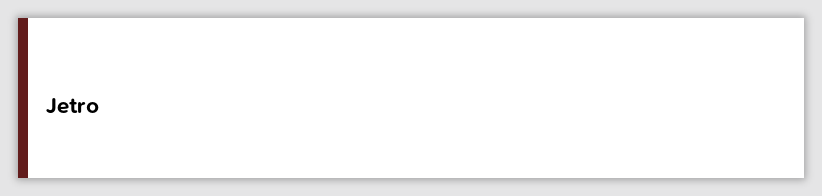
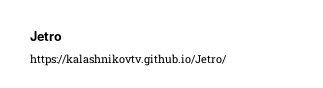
+ https://kalashnikovtv.github.io/Jetro/

